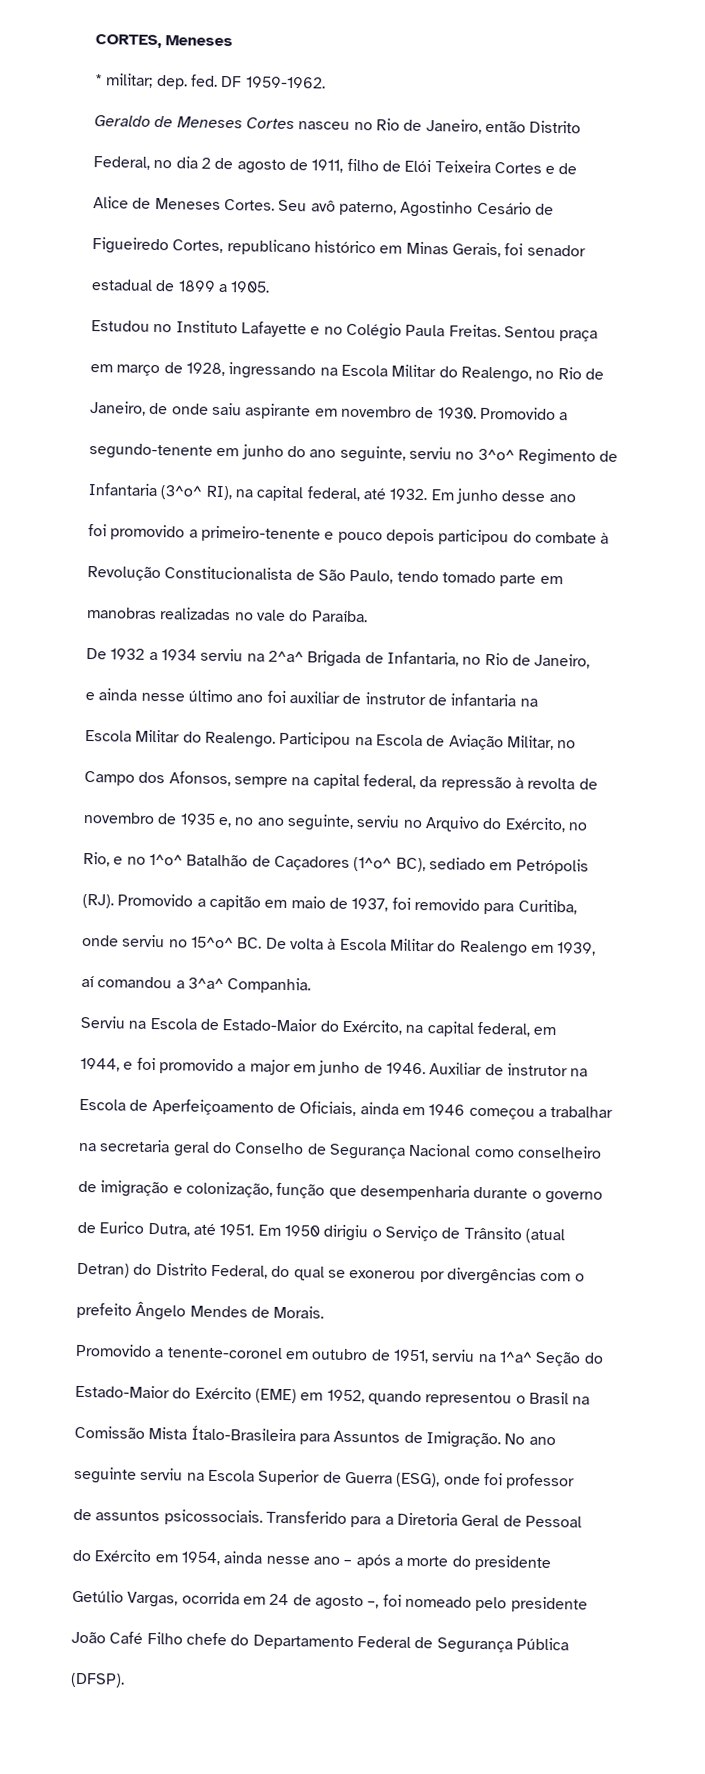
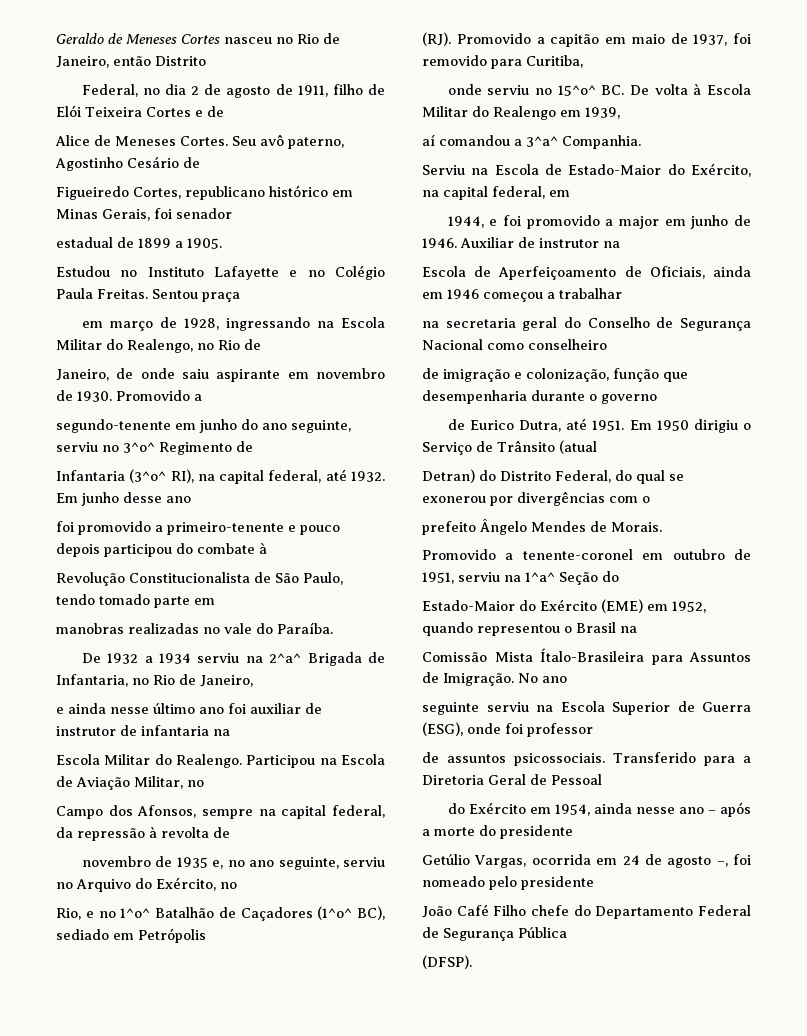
- CORTES, Meneses
- * militar; dep. fed. DF 1959-1962.

